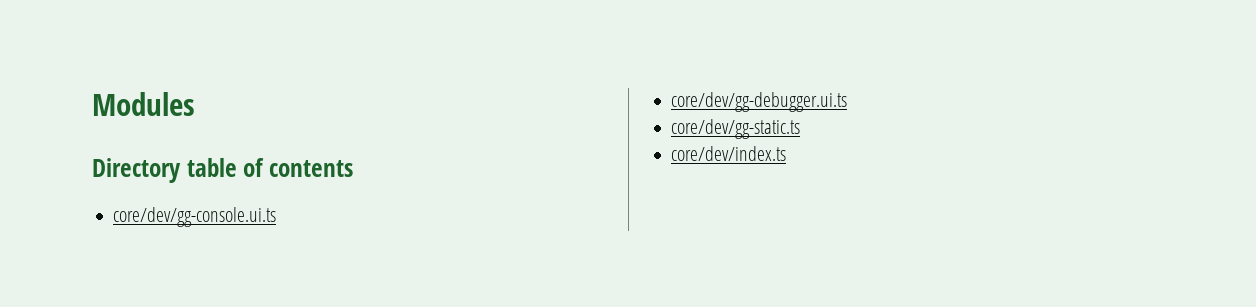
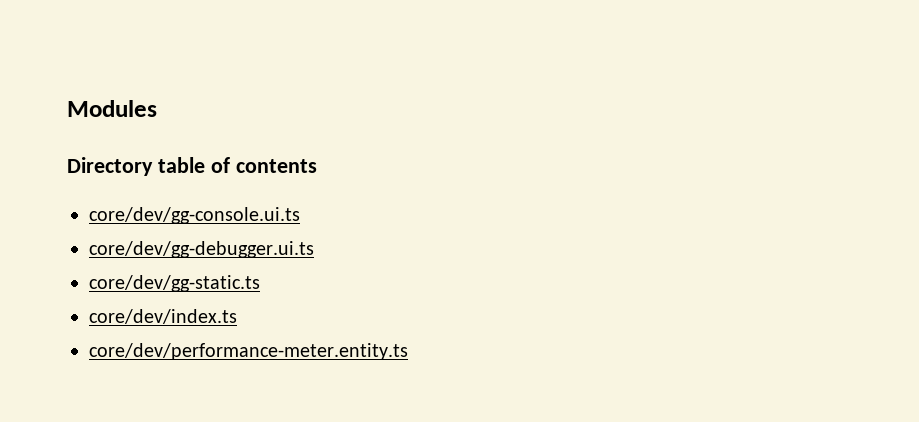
+ core/dev/performance-meter.entity.ts

